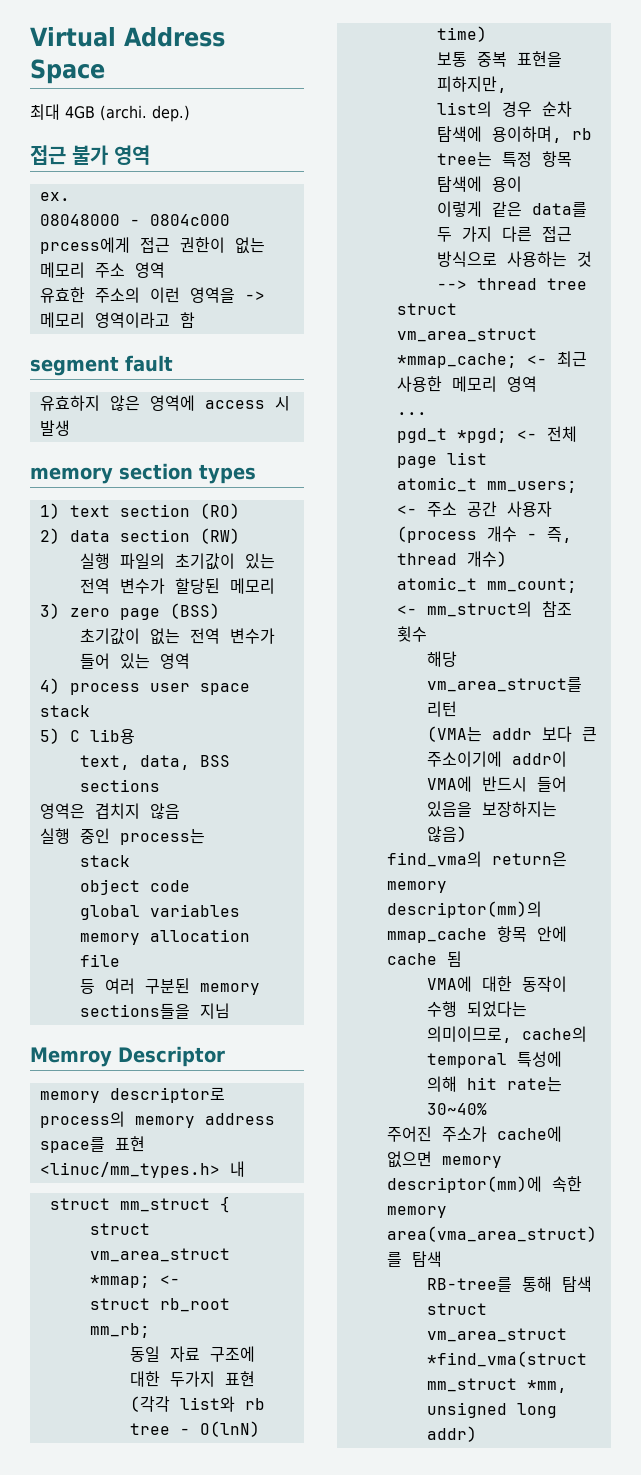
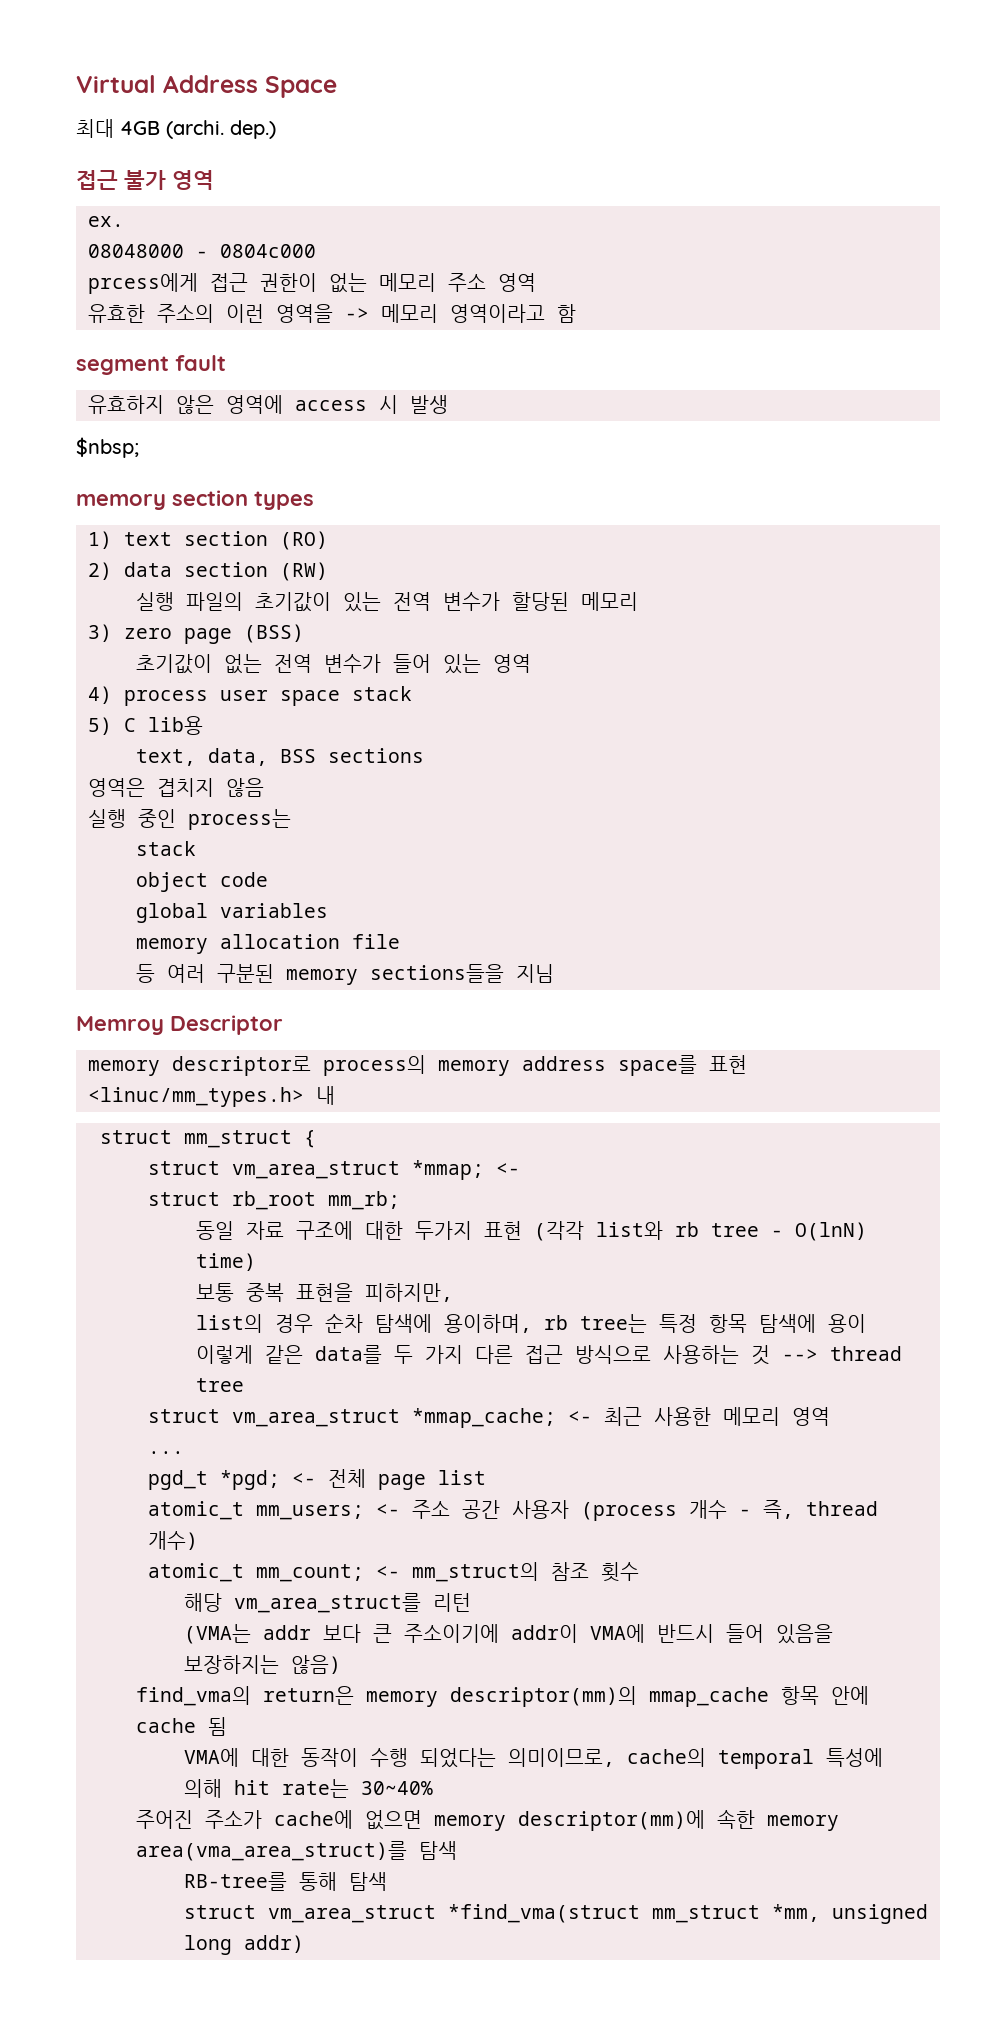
+ $nbsp;

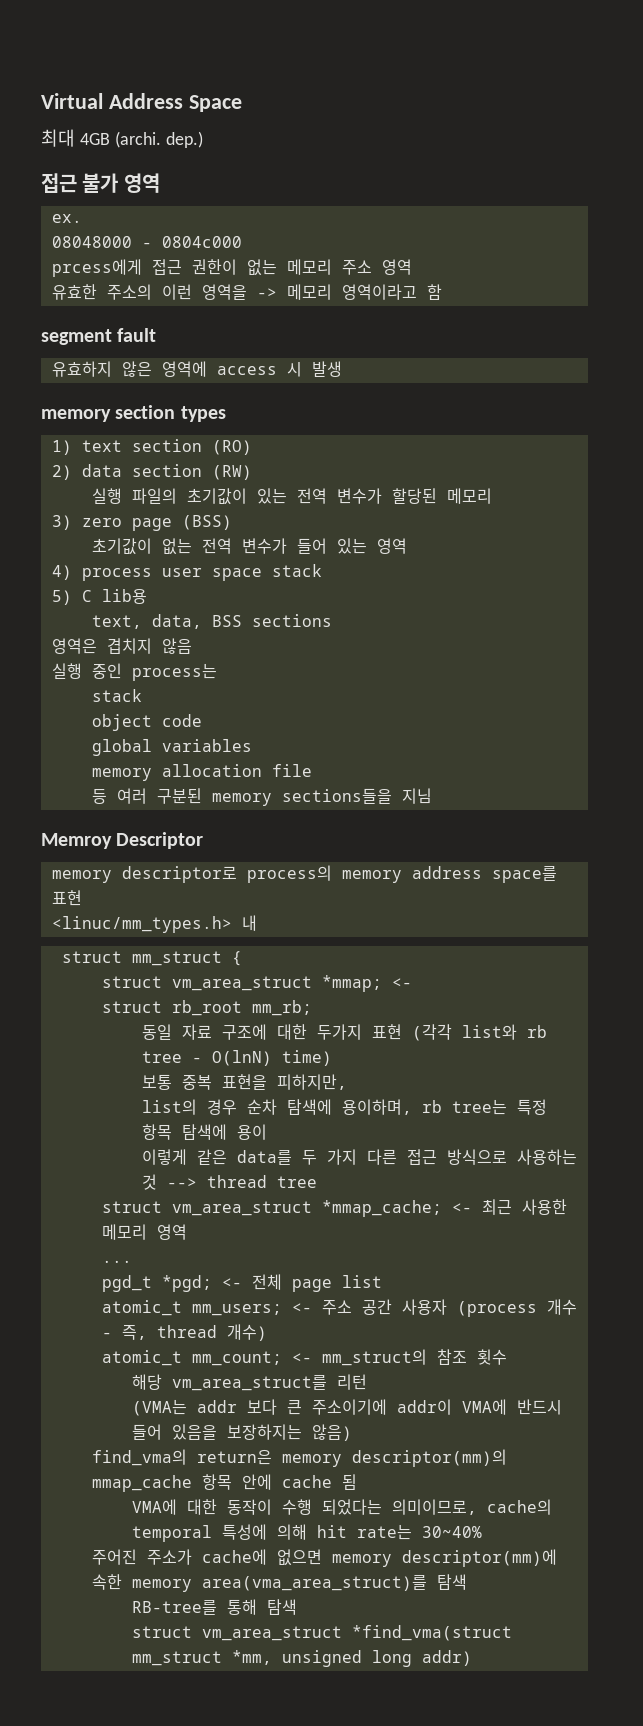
- $nbsp;

